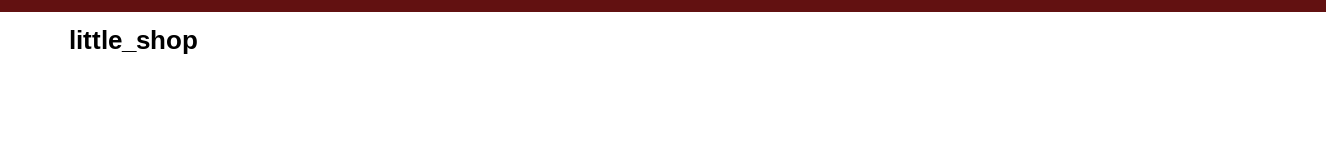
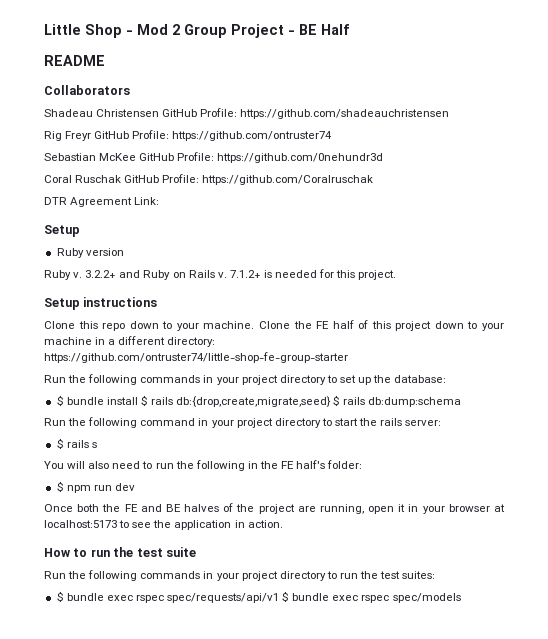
- little_shop
+ Little Shop - Mod 2 Group Project - BE Half
+ README
+ Collaborators
+ Shadeau Christensen GitHub Profile: https://github.com/shadeauchristensen
+ Rig Freyr GitHub Profile: https://github.com/ontruster74
+ Sebastian McKee GitHub Profile: https://github.com/0nehundr3d
+ Coral Ruschak GitHub Profile: https://github.com/Coralruschak
+ DTR Agreement Link:
+ Setup
+ Ruby version
+ Ruby v. 3.2.2+ and Ruby on Rails v. 7.1.2+ is needed for this project.
+ Setup instructions
+ Clone this repo down to your machine. Clone the FE half of this project down to your machine in a different directory: https://github.com/ontruster74/little-shop-fe-group-starter
+ Run the following commands in your project directory to set up the database:
+ $ bundle install $ rails db:{drop,create,migrate,seed} $ rails db:dump:schema
+ Run the following command in your project directory to start the rails server:
+ $ rails s
+ You will also need to run the following in the FE half's folder:
+ $ npm run dev
+ Once both the FE and BE halves of the project are running, open it in your browser at localhost:5173 to see the application in action.
+ How to run the test suite
+ Run the following commands in your project directory to run the test suites:
+ $ bundle exec rspec spec/requests/api/v1 $ bundle exec rspec spec/models

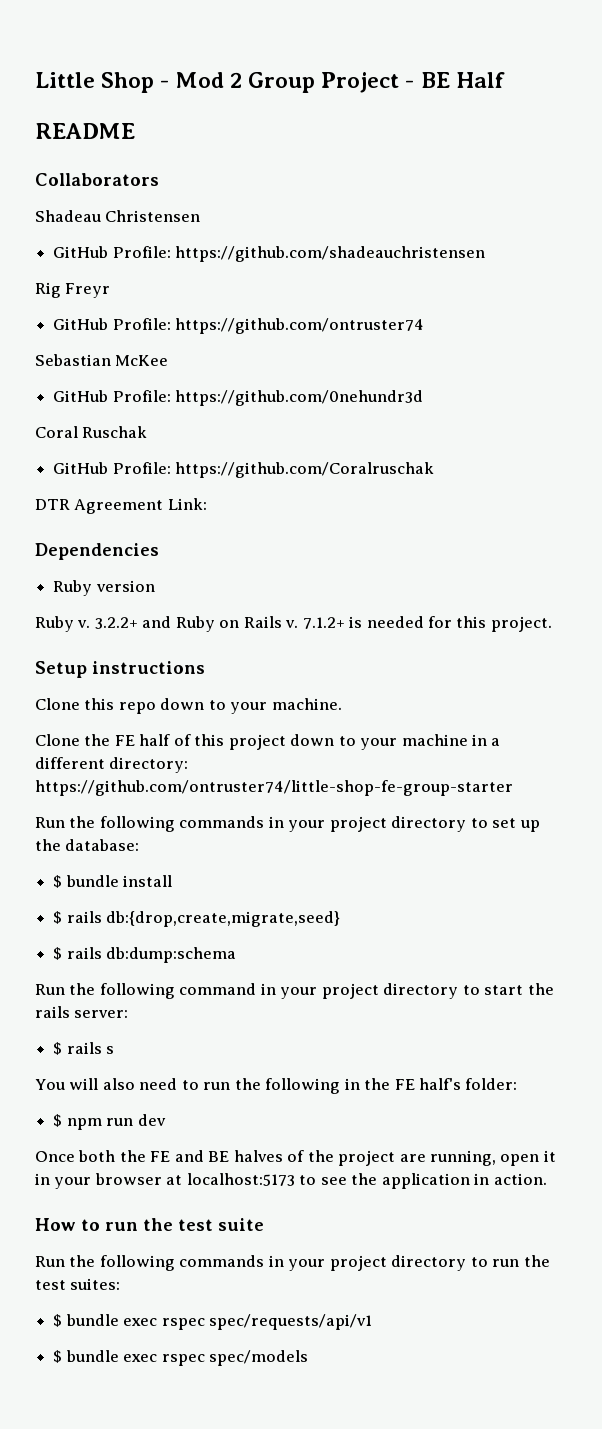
- Shadeau Christensen GitHub Profile: https://github.com/shadeauchristensen
+ Shadeau Christensen
+ GitHub Profile: https://github.com/shadeauchristensen
- Rig Freyr GitHub Profile: https://github.com/ontruster74
+ Rig Freyr
+ GitHub Profile: https://github.com/ontruster74
- Sebastian McKee GitHub Profile: https://github.com/0nehundr3d
+ Sebastian McKee
+ GitHub Profile: https://github.com/0nehundr3d
- Coral Ruschak GitHub Profile: https://github.com/Coralruschak
+ Coral Ruschak
+ GitHub Profile: https://github.com/Coralruschak
  DTR Agreement Link:
- Setup
+ Dependencies
- Clone this repo down to your machine. Clone the FE half of this project down to your machine in a different directory: https://github.com/ontruster74/little-shop-fe-group-starter
+ Clone this repo down to your machine.
+ Clone the FE half of this project down to your machine in a different directory: https://github.com/ontruster74/little-shop-fe-group-starter
- $ bundle install $ rails db:{drop,create,migrate,seed} $ rails db:dump:schema
+ $ bundle install
+ $ rails db:{drop,create,migrate,seed}
+ $ rails db:dump:schema
- $ bundle exec rspec spec/requests/api/v1 $ bundle exec rspec spec/models
+ $ bundle exec rspec spec/requests/api/v1
+ $ bundle exec rspec spec/models

